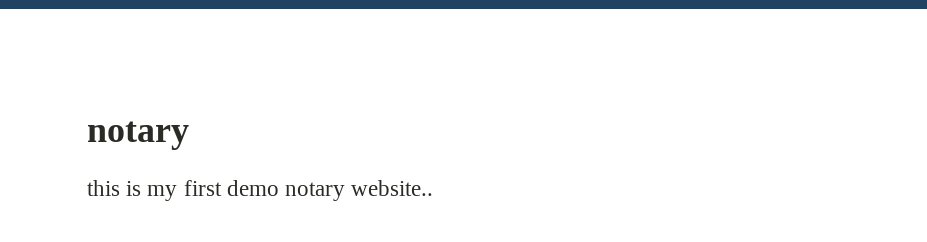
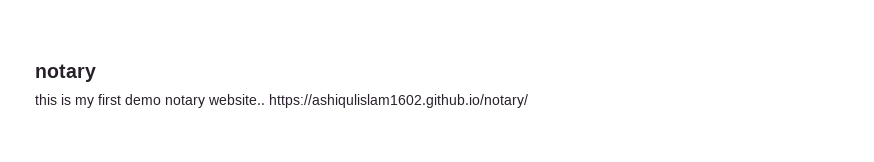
- this is my first demo notary website..
+ this is my first demo notary website.. https://ashiqulislam1602.github.io/notary/

